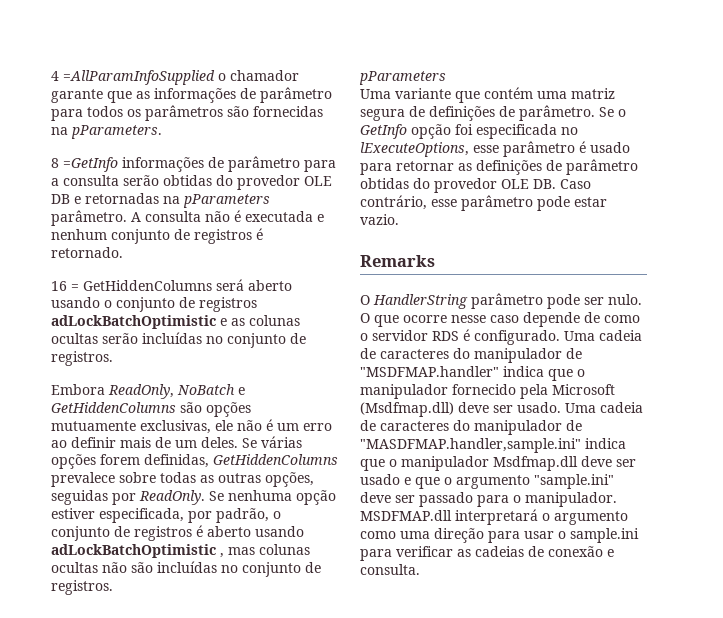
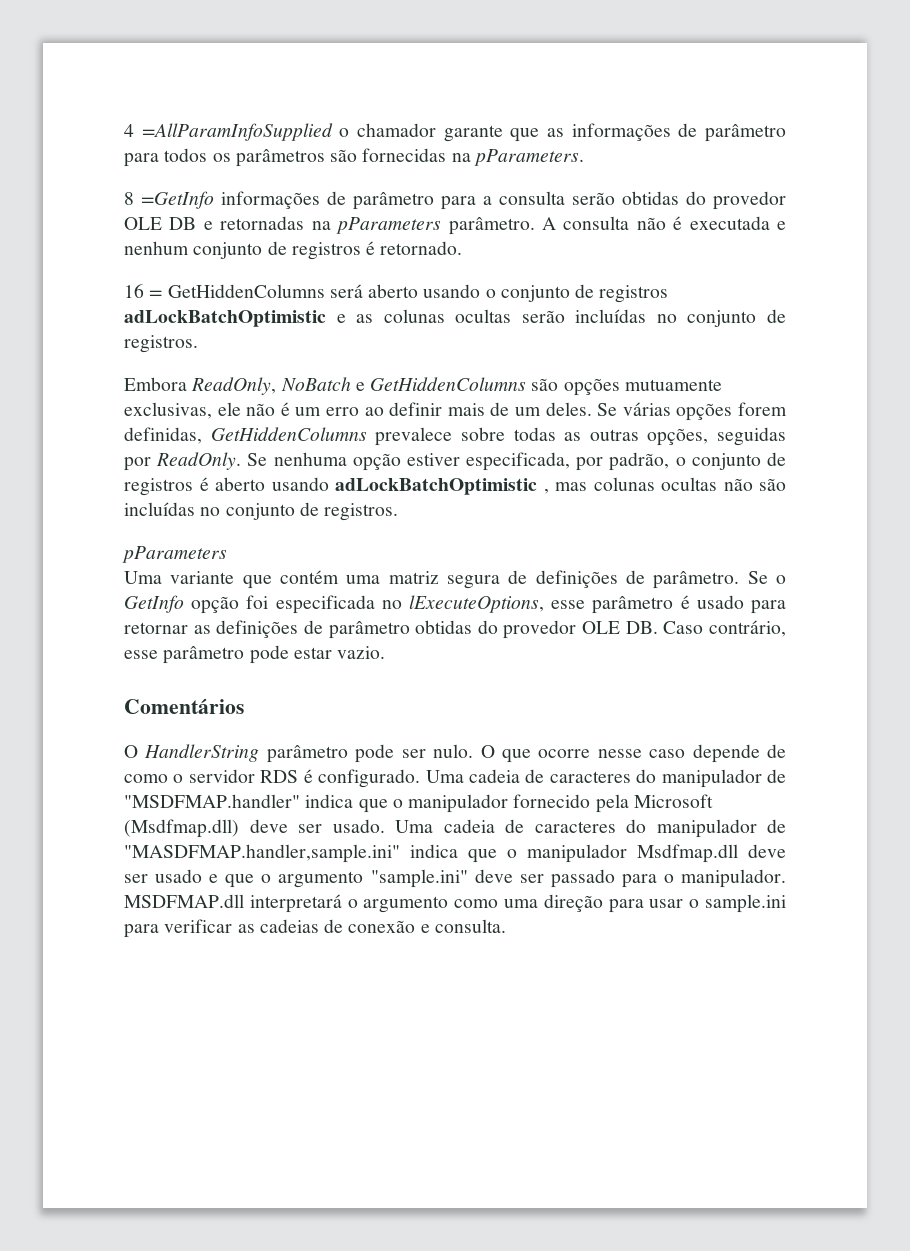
- Remarks
+ Comentários

